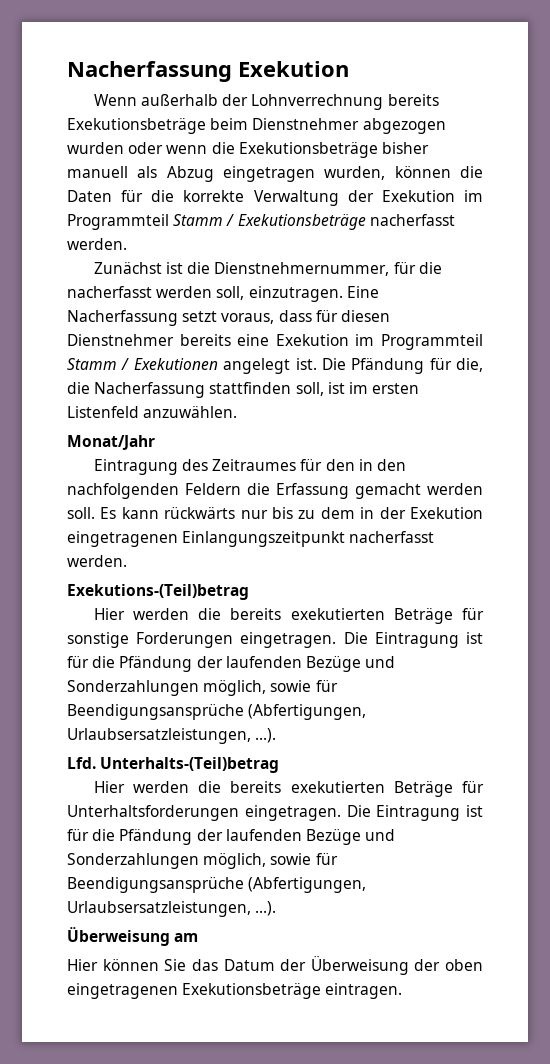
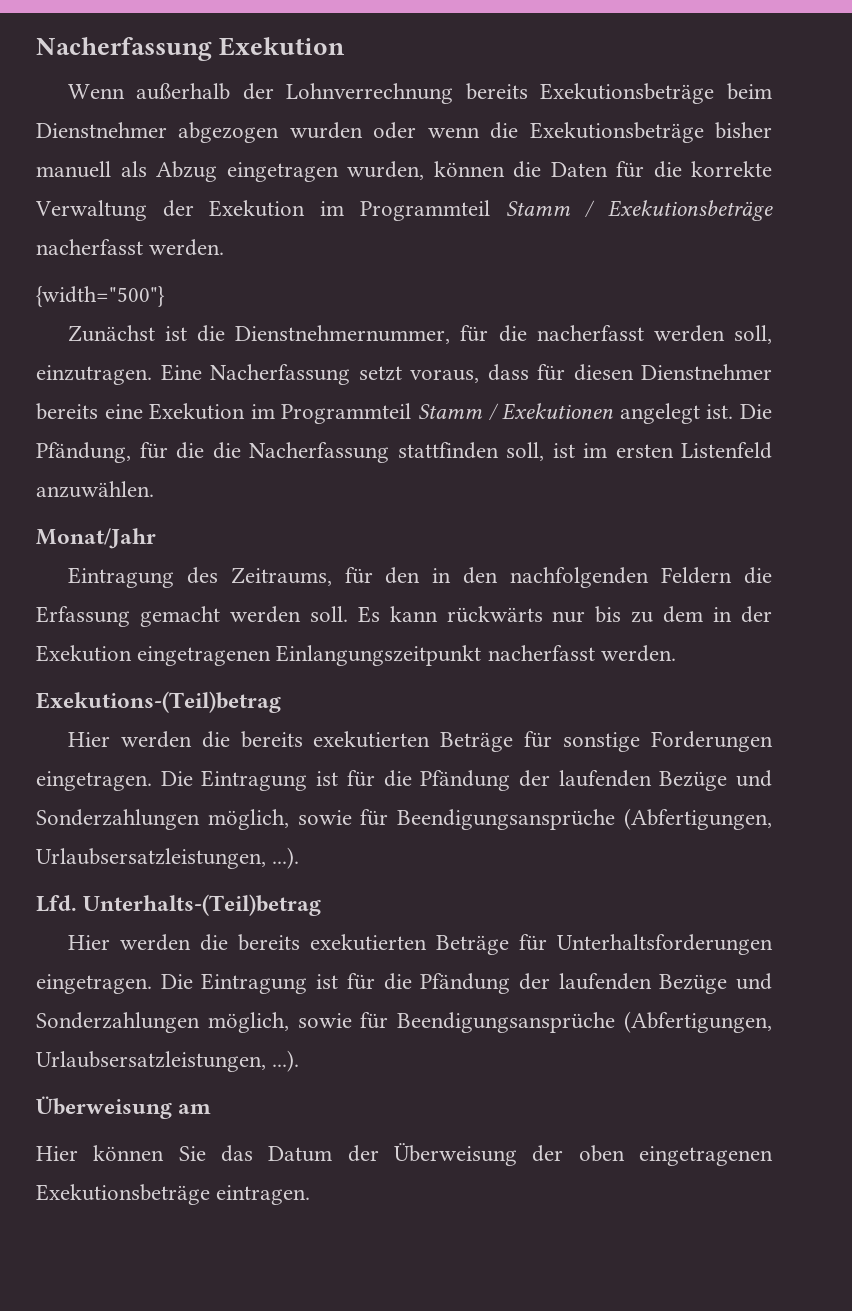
+ {width="500"}
- Die Pfändung für die, die Nacherfassung stattfinden soll, ist im ersten Listenfeld anzuwählen.
+ Die Pfändung, für die die Nacherfassung stattfinden soll, ist im ersten Listenfeld anzuwählen.
- Eintragung des Zeitraumes für den in den nachfolgenden Feldern die Erfassung gemacht werden soll.
+ Eintragung des Zeitraums, für den in den nachfolgenden Feldern die Erfassung gemacht werden soll.

